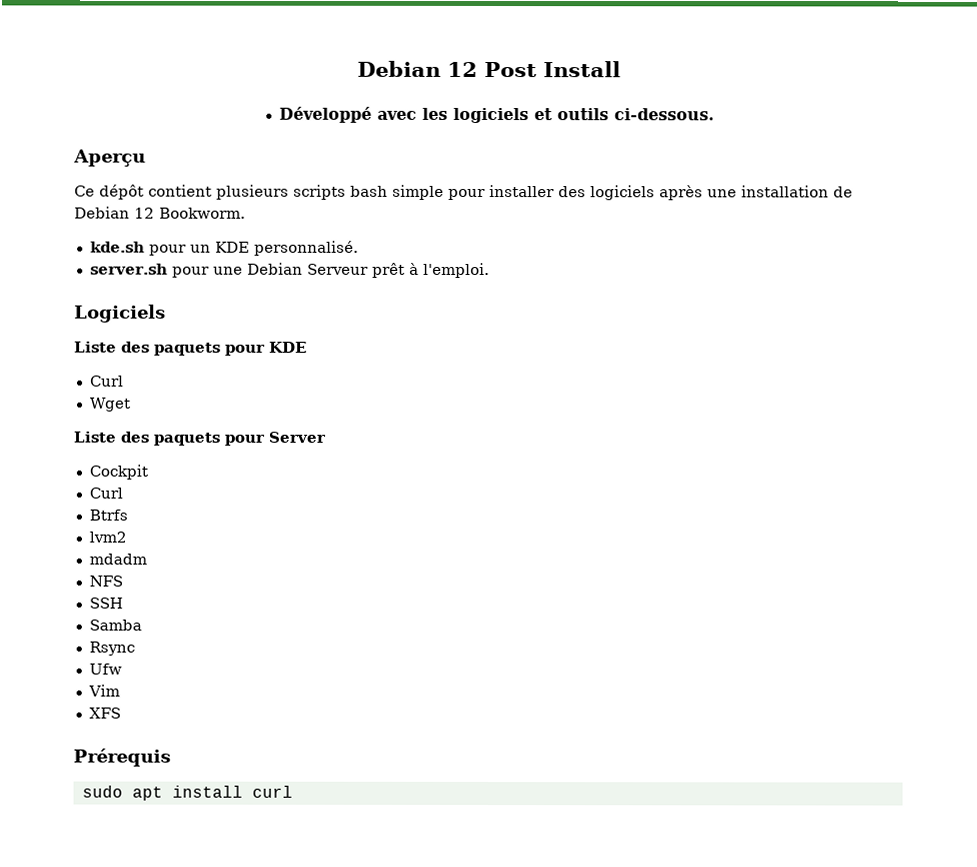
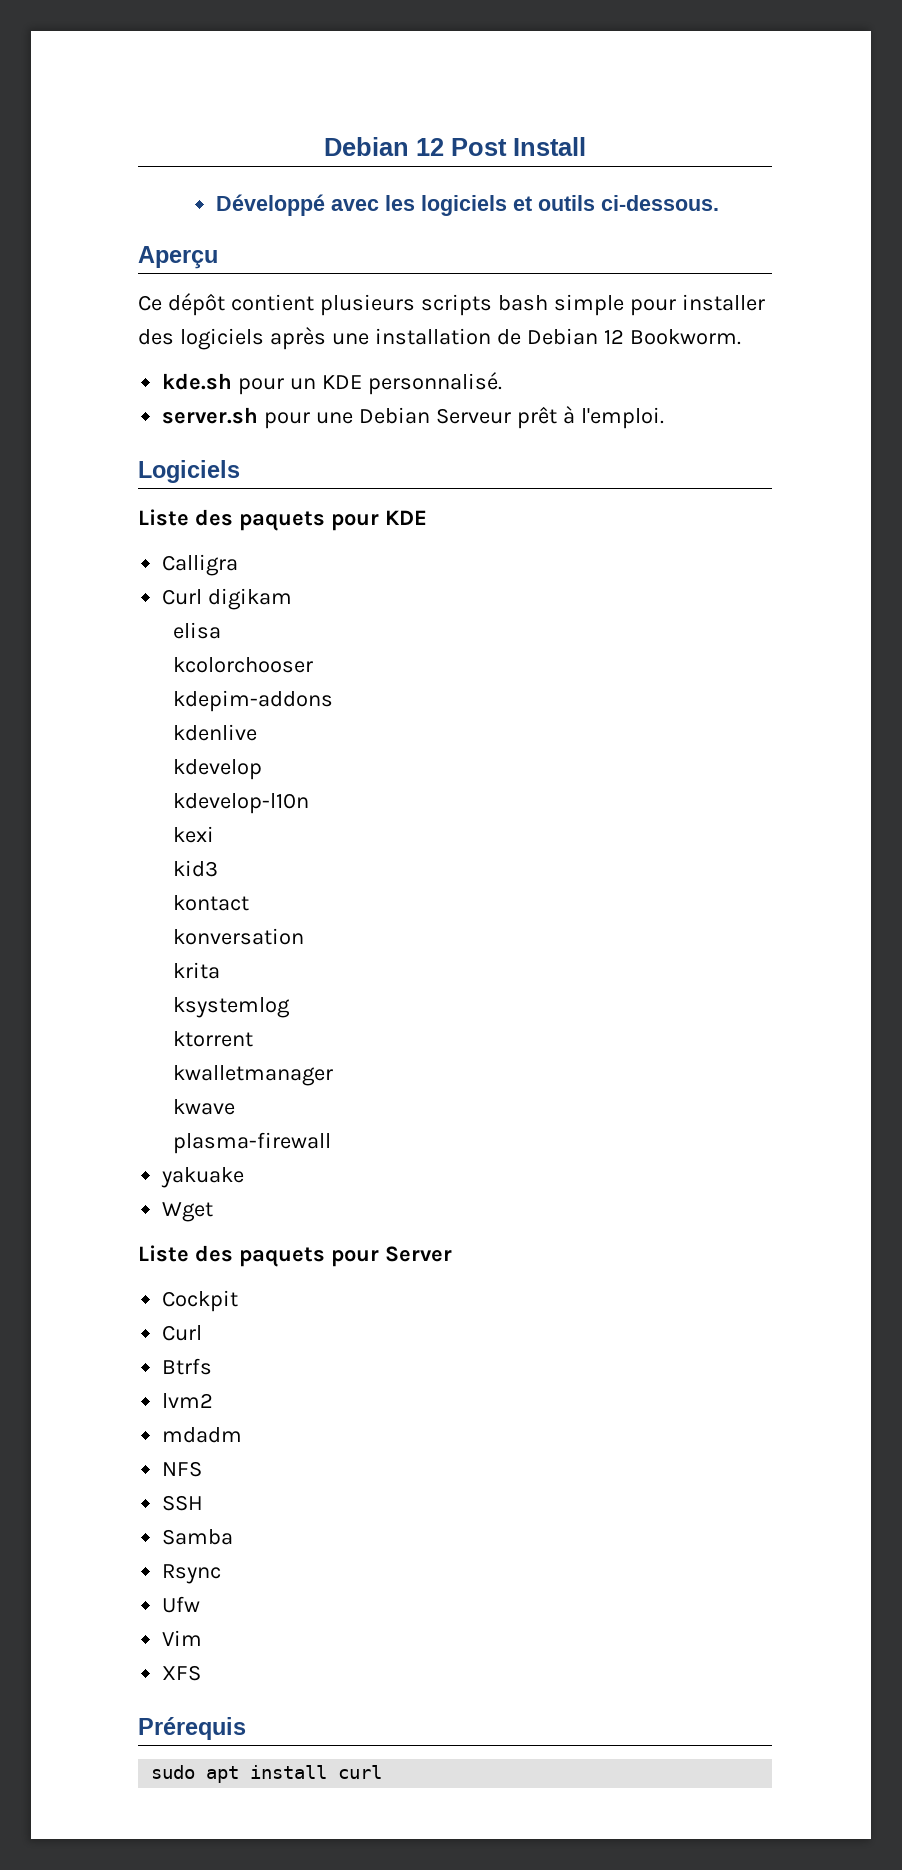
  Liste des paquets pour KDE
- Curl
+ Calligra
+ Curl digikam
+ elisa
+ kcolorchooser
+ kdepim-addons
+ kdenlive
+ kdevelop
+ kdevelop-l10n
+ kexi
+ kid3
+ kontact
+ konversation
+ krita
+ ksystemlog
+ ktorrent
+ kwalletmanager
+ kwave
+ plasma-firewall
+ yakuake

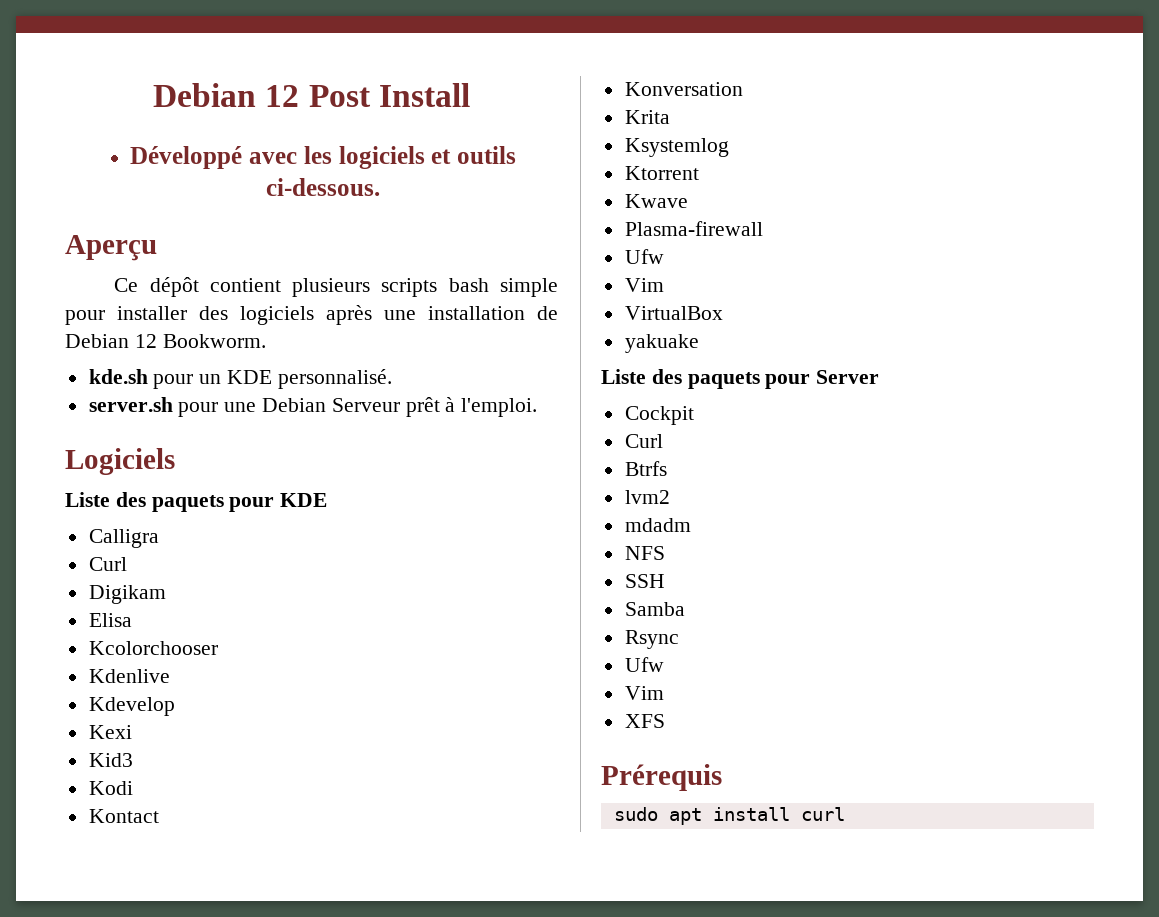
  Calligra
- Curl digikam
- elisa
- kcolorchooser
- kdepim-addons
- kdenlive
- kdevelop
- kdevelop-l10n
- kexi
- kid3
- kontact
- konversation
- krita
- ksystemlog
- ktorrent
- kwalletmanager
- kwave
- plasma-firewall
+ Curl
+ Digikam
+ Elisa
+ Kcolorchooser
+ Kdenlive
+ Kdevelop
+ Kexi
+ Kid3
+ Kodi
+ Kontact
+ Konversation
+ Krita
+ Ksystemlog
+ Ktorrent
+ Kwave
+ Plasma-firewall
+ Ufw
+ Vim
+ VirtualBox
- Wget

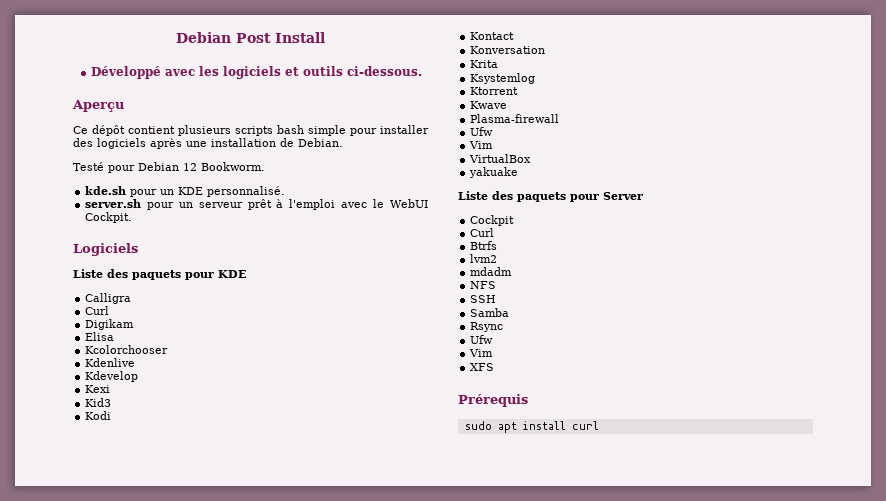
- Debian 12 Post Install
+ Debian Post Install
- Ce dépôt contient plusieurs scripts bash simple pour installer des logiciels après une installation de Debian 12 Bookworm.
+ Ce dépôt contient plusieurs scripts bash simple pour installer des logiciels après une installation de Debian.
+ Testé pour Debian 12 Bookworm.
- server.sh pour une Debian Serveur prêt à l'emploi.
+ server.sh pour un serveur prêt à l'emploi avec le WebUI Cockpit.

